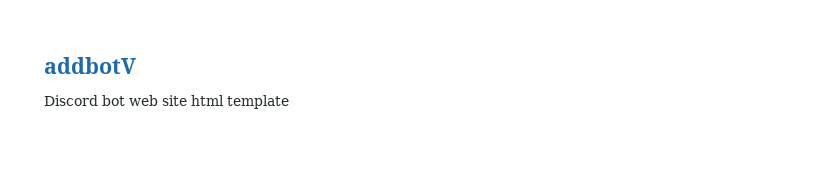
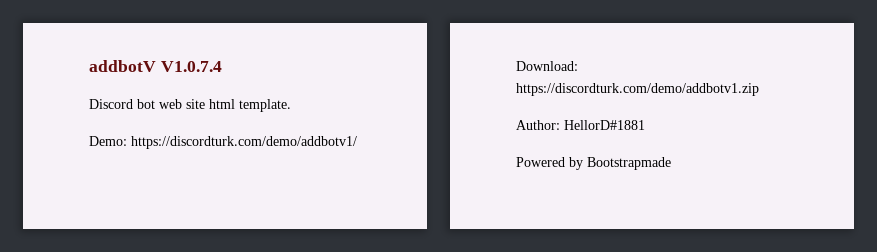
- addbotV
+ addbotV V1.0.7.4
- Discord bot web site html template
+ Discord bot web site html template.
+ Demo: https://discordturk.com/demo/addbotv1/ Download: https://discordturk.com/demo/addbotv1.zip
+ Author: HellorD#1881
+ Powered by Bootstrapmade

